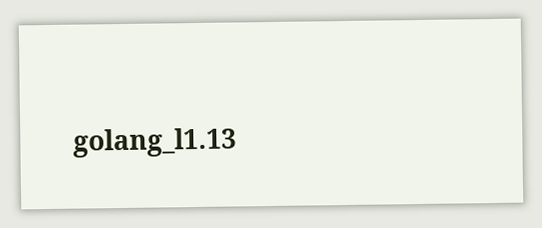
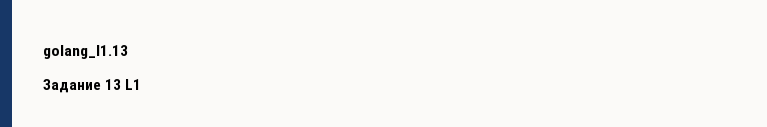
+ Задание 13 L1

